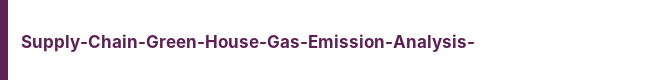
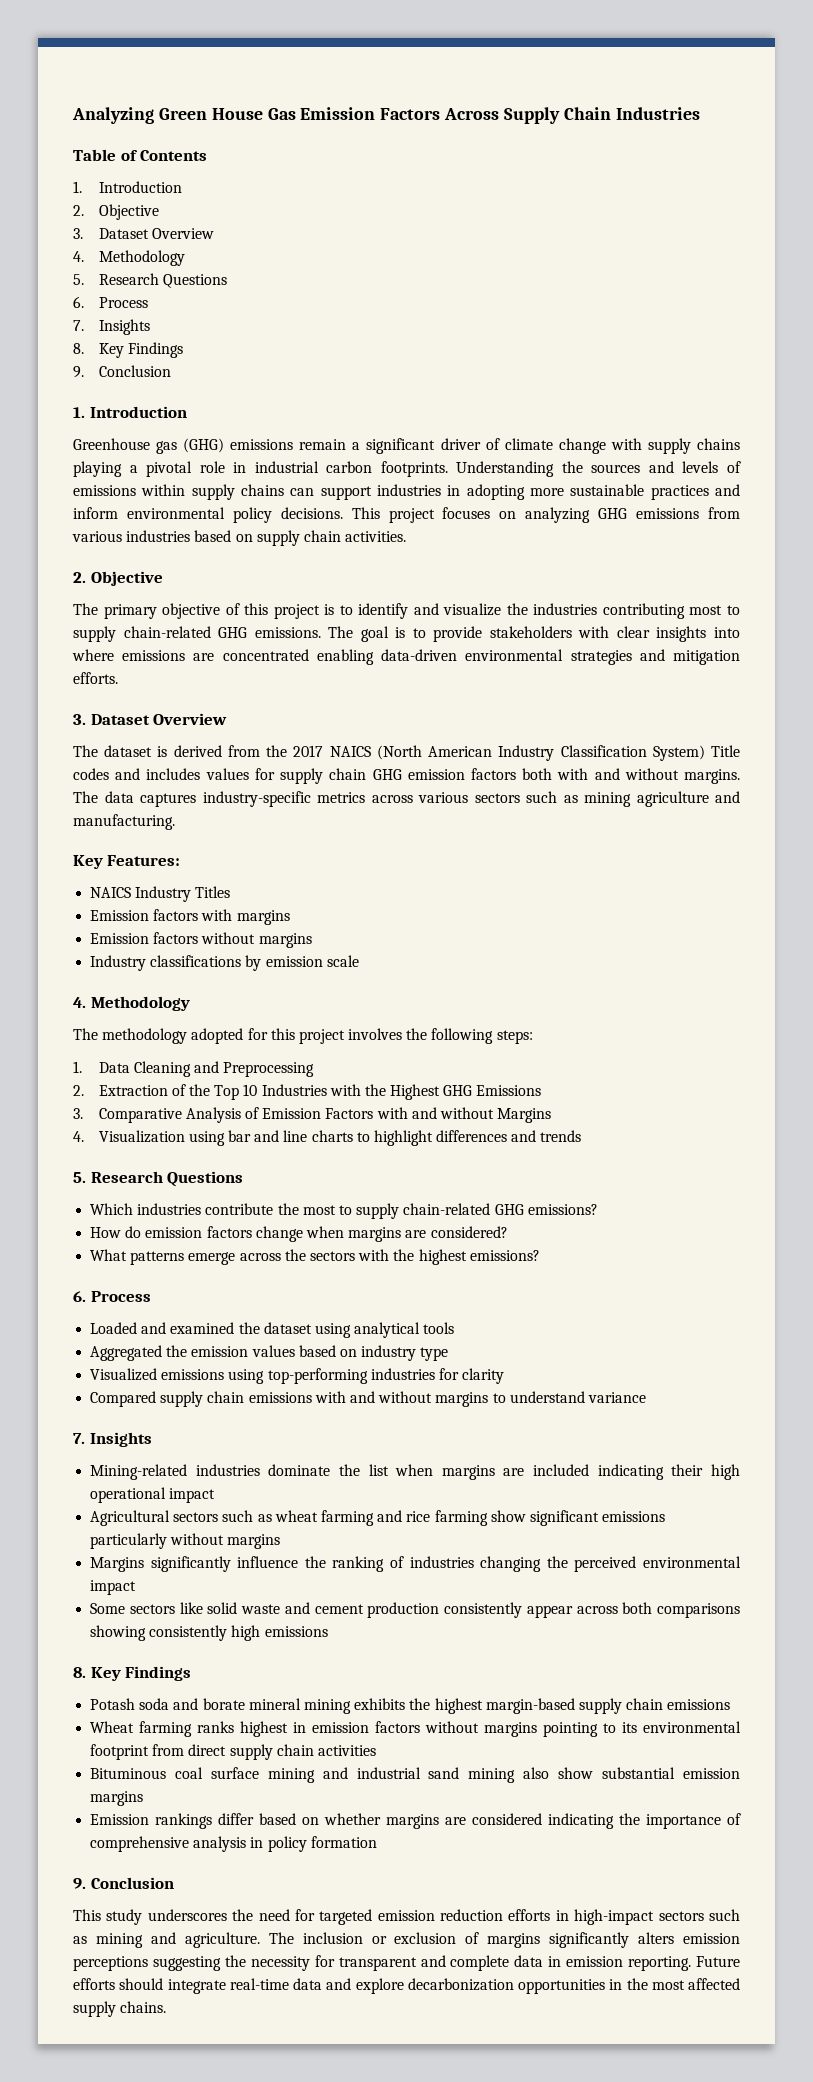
- Supply-Chain-Green-House-Gas-Emission-Analysis-
+ Analyzing Green House Gas Emission Factors Across Supply Chain Industries
+ Table of Contents
+ 1. Introduction
+ 2. Objective
+ 3. Dataset Overview
+ 4. Methodology
+ 5. Research Questions
+ 6. Process
+ 7. Insights
+ 8. Key Findings
+ 9. Conclusion
+ 1. Introduction
+ Greenhouse gas (GHG) emissions remain a significant driver of climate change with supply chains playing a pivotal role in industrial carbon footprints. Understanding the sources and levels of emissions within supply chains can support industries in adopting more sustainable practices and inform environmental policy decisions. This project focuses on analyzing GHG emissions from various industries based on supply chain activities.
+ 2. Objective
+ The primary objective of this project is to identify and visualize the industries contributing most to supply chain-related GHG emissions. The goal is to provide stakeholders with clear insights into where emissions are concentrated enabling data-driven environmental strategies and mitigation efforts.
+ 3. Dataset Overview
+ The dataset is derived from the 2017 NAICS (North American Industry Classification System) Title codes and includes values for supply chain GHG emission factors both with and without margins. The data captures industry-specific metrics across various sectors such as mining agriculture and manufacturing.
+ Key Features:
+ NAICS Industry Titles
+ Emission factors with margins
+ Emission factors without margins
+ Industry classifications by emission scale
+ 4. Methodology
+ The methodology adopted for this project involves the following steps:
+ 1. Data Cleaning and Preprocessing
+ 2. Extraction of the Top 10 Industries with the Highest GHG Emissions
+ 3. Comparative Analysis of Emission Factors with and without Margins
+ 4. Visualization using bar and line charts to highlight differences and trends
+ 5. Research Questions
+ Which industries contribute the most to supply chain-related GHG emissions?
+ How do emission factors change when margins are considered?
+ What patterns emerge across the sectors with the highest emissions?
+ 6. Process
+ Loaded and examined the dataset using analytical tools
+ Aggregated the emission values based on industry type
+ Visualized emissions using top-performing industries for clarity
+ Compared supply chain emissions with and without margins to understand variance
+ 7. Insights
+ Mining-related industries dominate the list when margins are included indicating their high operational impact
+ Agricultural sectors such as wheat farming and rice farming show significant emissions particularly without margins
+ Margins significantly influence the ranking of industries changing the perceived environmental impact
+ Some sectors like solid waste and cement production consistently appear across both comparisons showing consistently high emissions
+ 8. Key Findings
+ Potash soda and borate mineral mining exhibits the highest margin-based supply chain emissions
+ Wheat farming ranks highest in emission factors without margins pointing to its environmental footprint from direct supply chain activities
+ Bituminous coal surface mining and industrial sand mining also show substantial emission margins
+ Emission rankings differ based on whether margins are considered indicating the importance of comprehensive analysis in policy formation
+ 9. Conclusion
+ This study underscores the need for targeted emission reduction efforts in high-impact sectors such as mining and agriculture. The inclusion or exclusion of margins significantly alters emission perceptions suggesting the necessity for transparent and complete data in emission reporting. Future efforts should integrate real-time data and explore decarbonization opportunities in the most affected supply chains.

